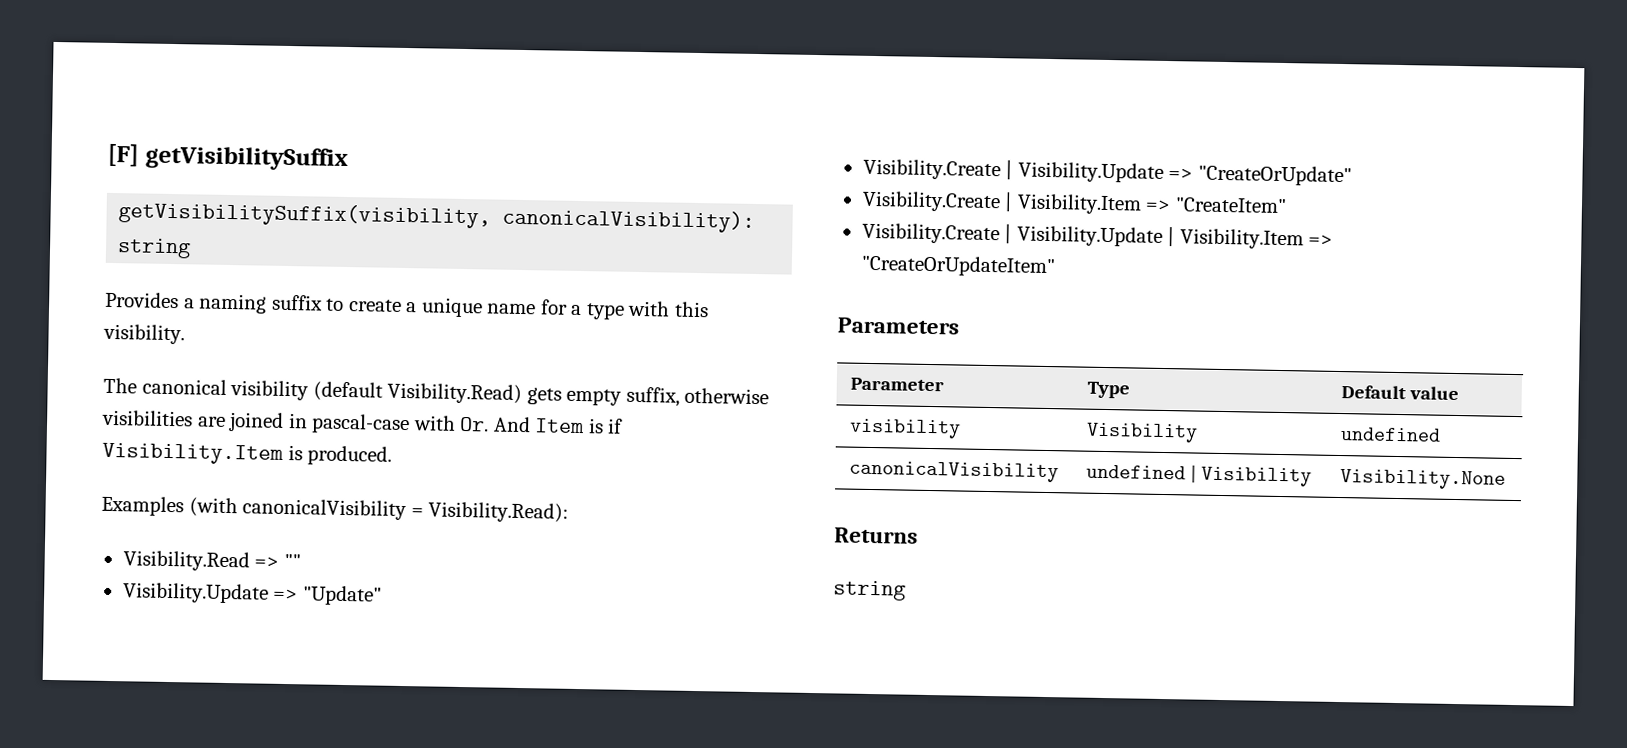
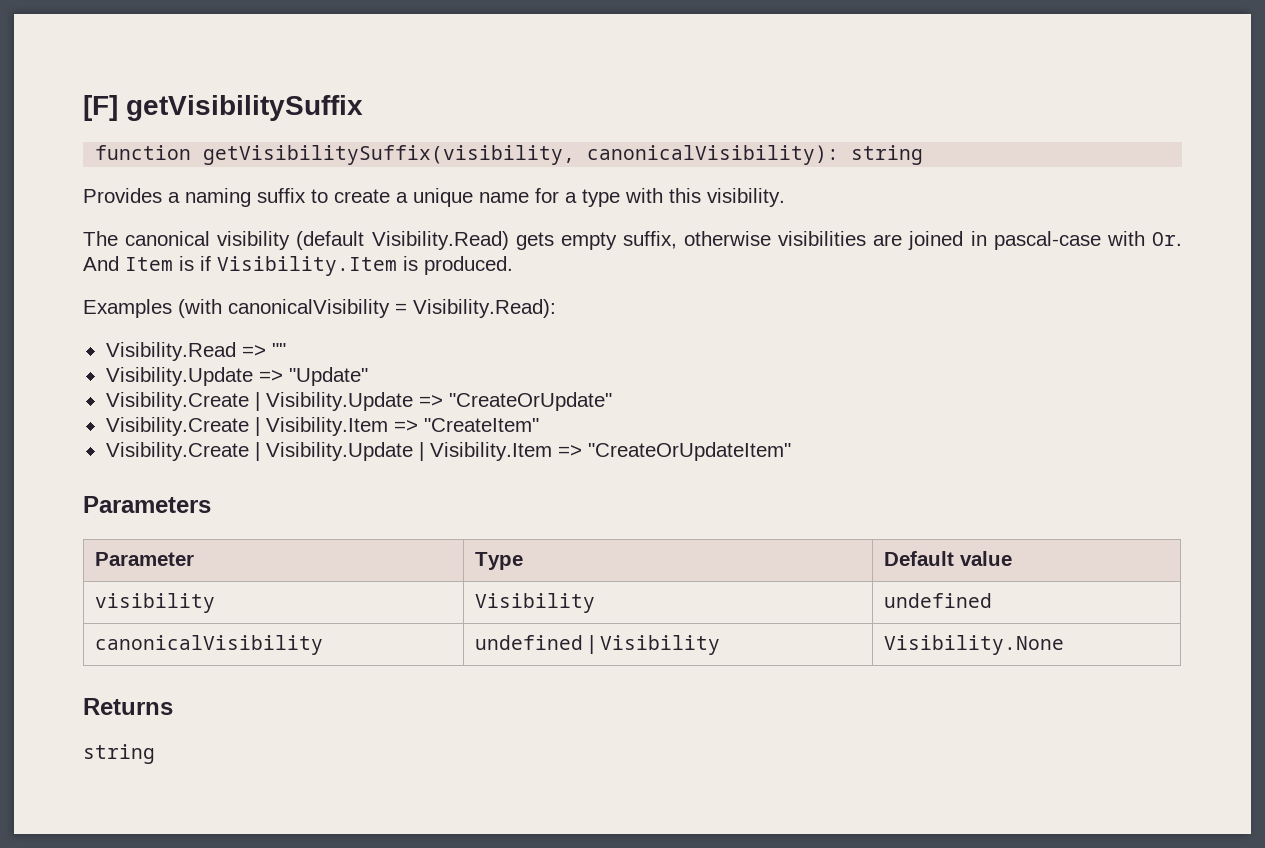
- getVisibilitySuffix(visibility, canonicalVisibility): string
+ function getVisibilitySuffix(visibility, canonicalVisibility): string

